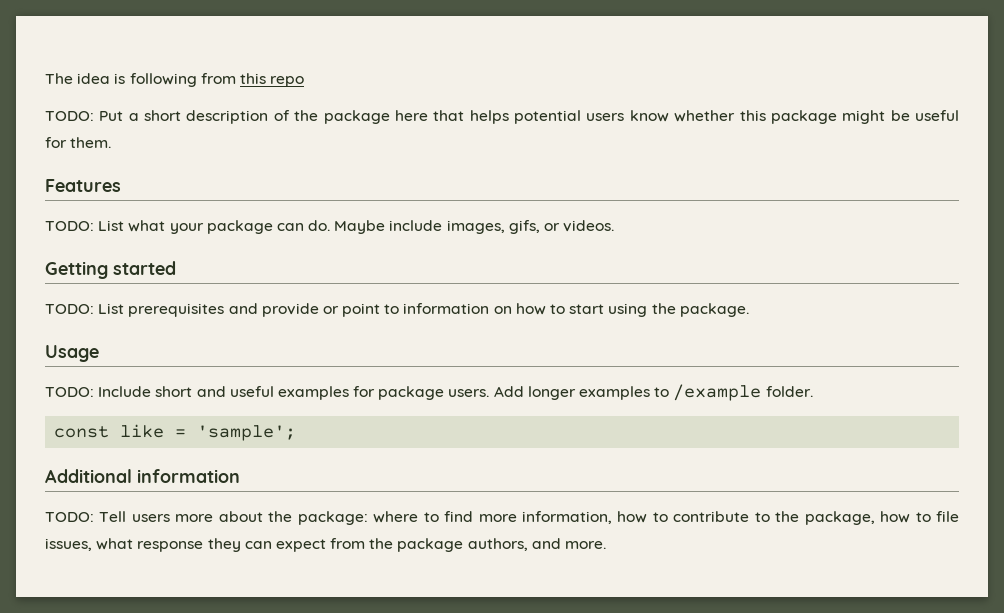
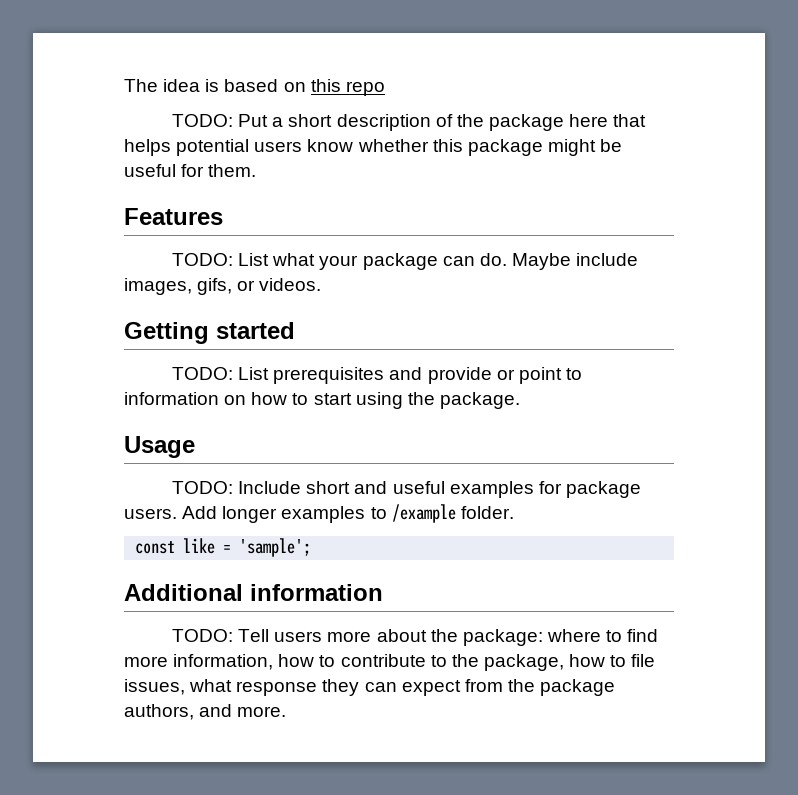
- The idea is following from this repo
+ The idea is based on this repo

